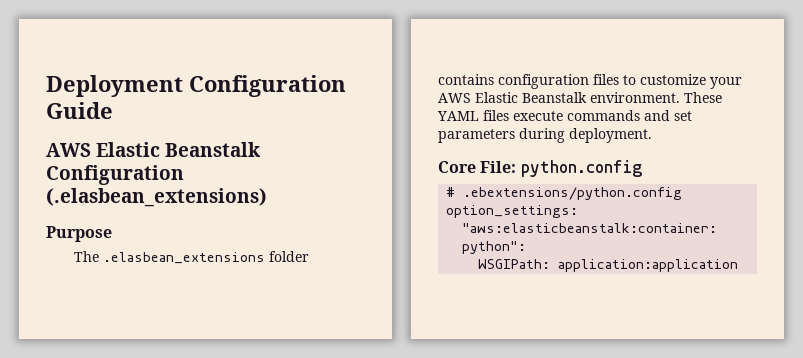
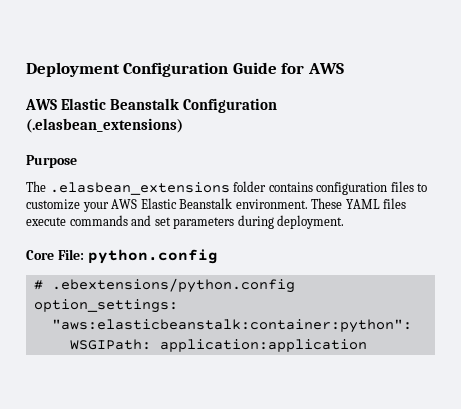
- Deployment Configuration Guide
+ Deployment Configuration Guide for AWS

